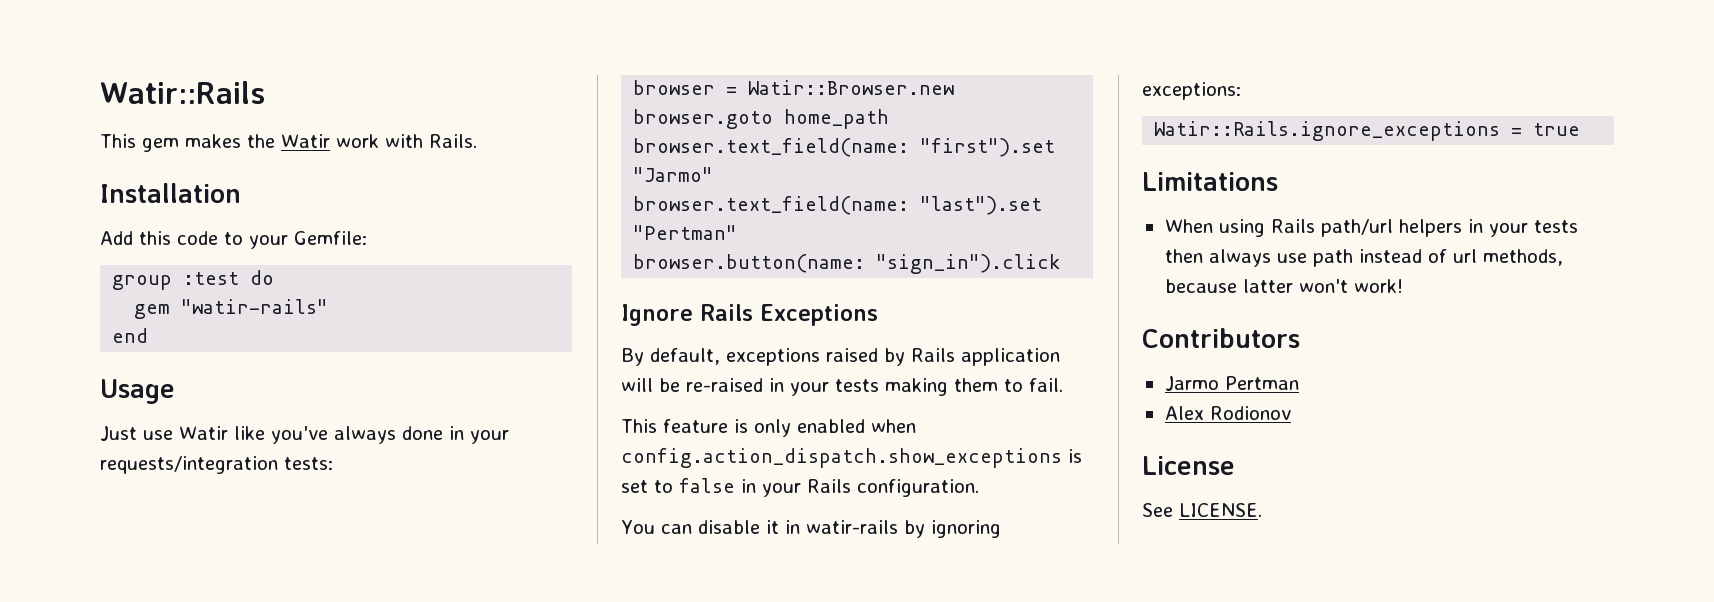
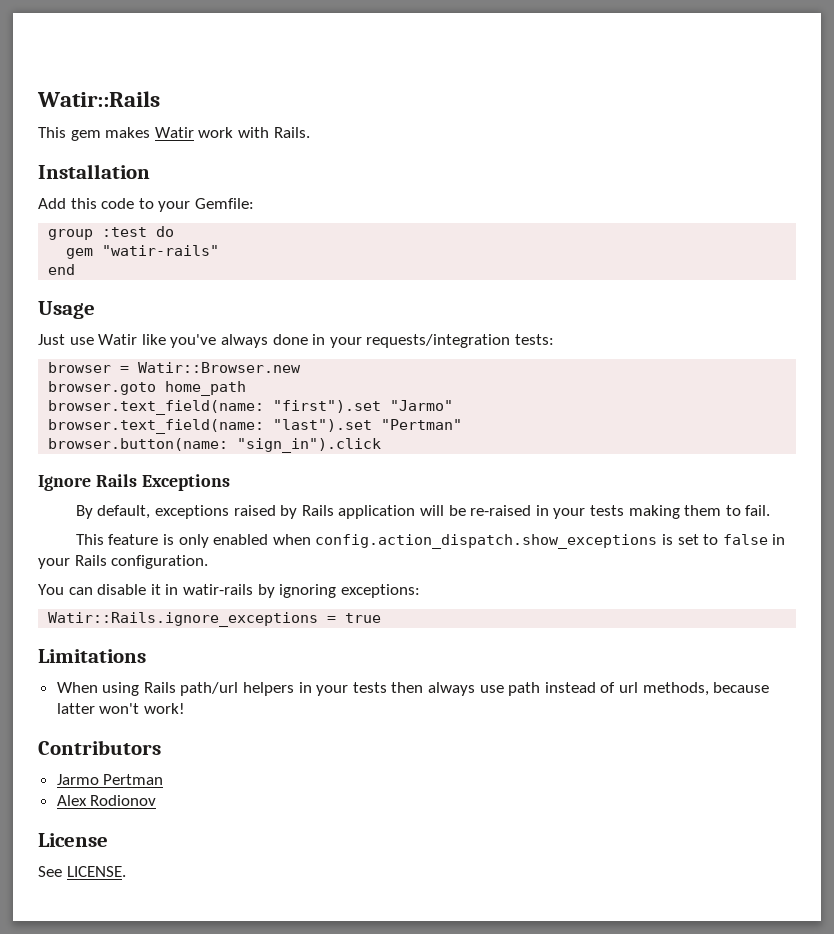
- This gem makes the Watir work with Rails.
+ This gem makes Watir work with Rails.

